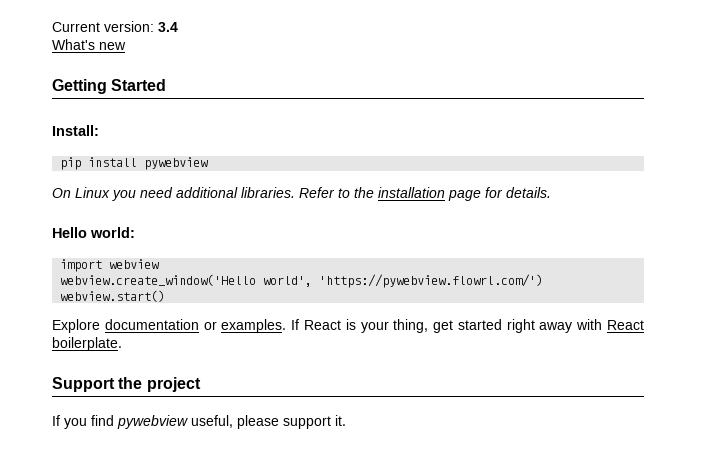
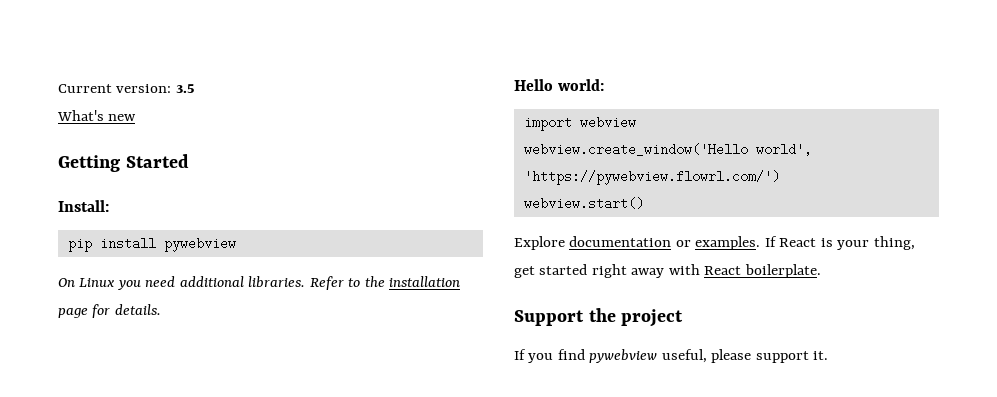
- Current version: 3.4
+ Current version: 3.5

